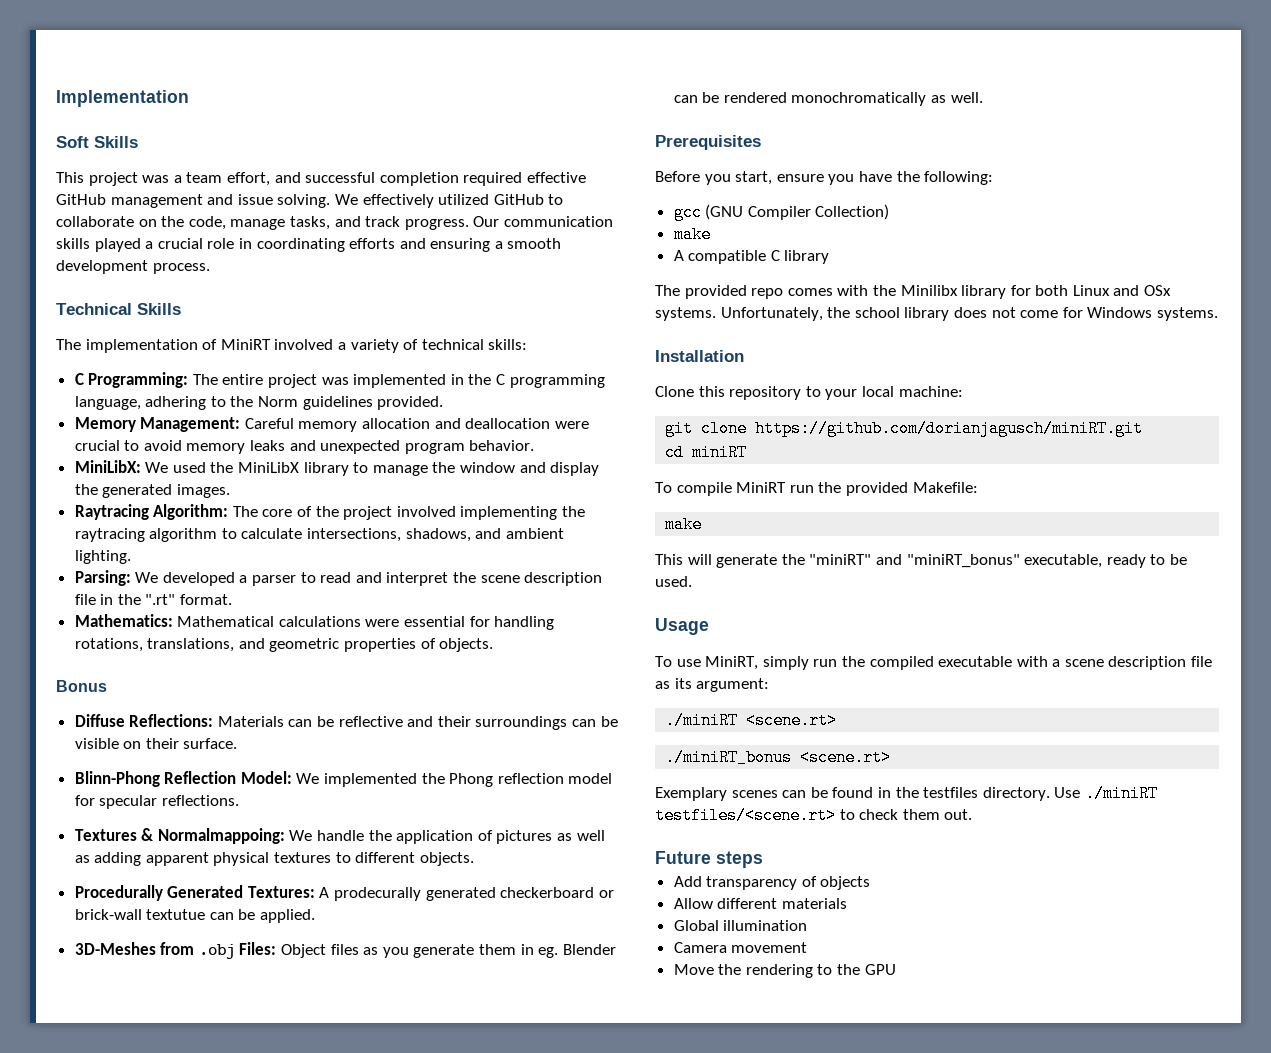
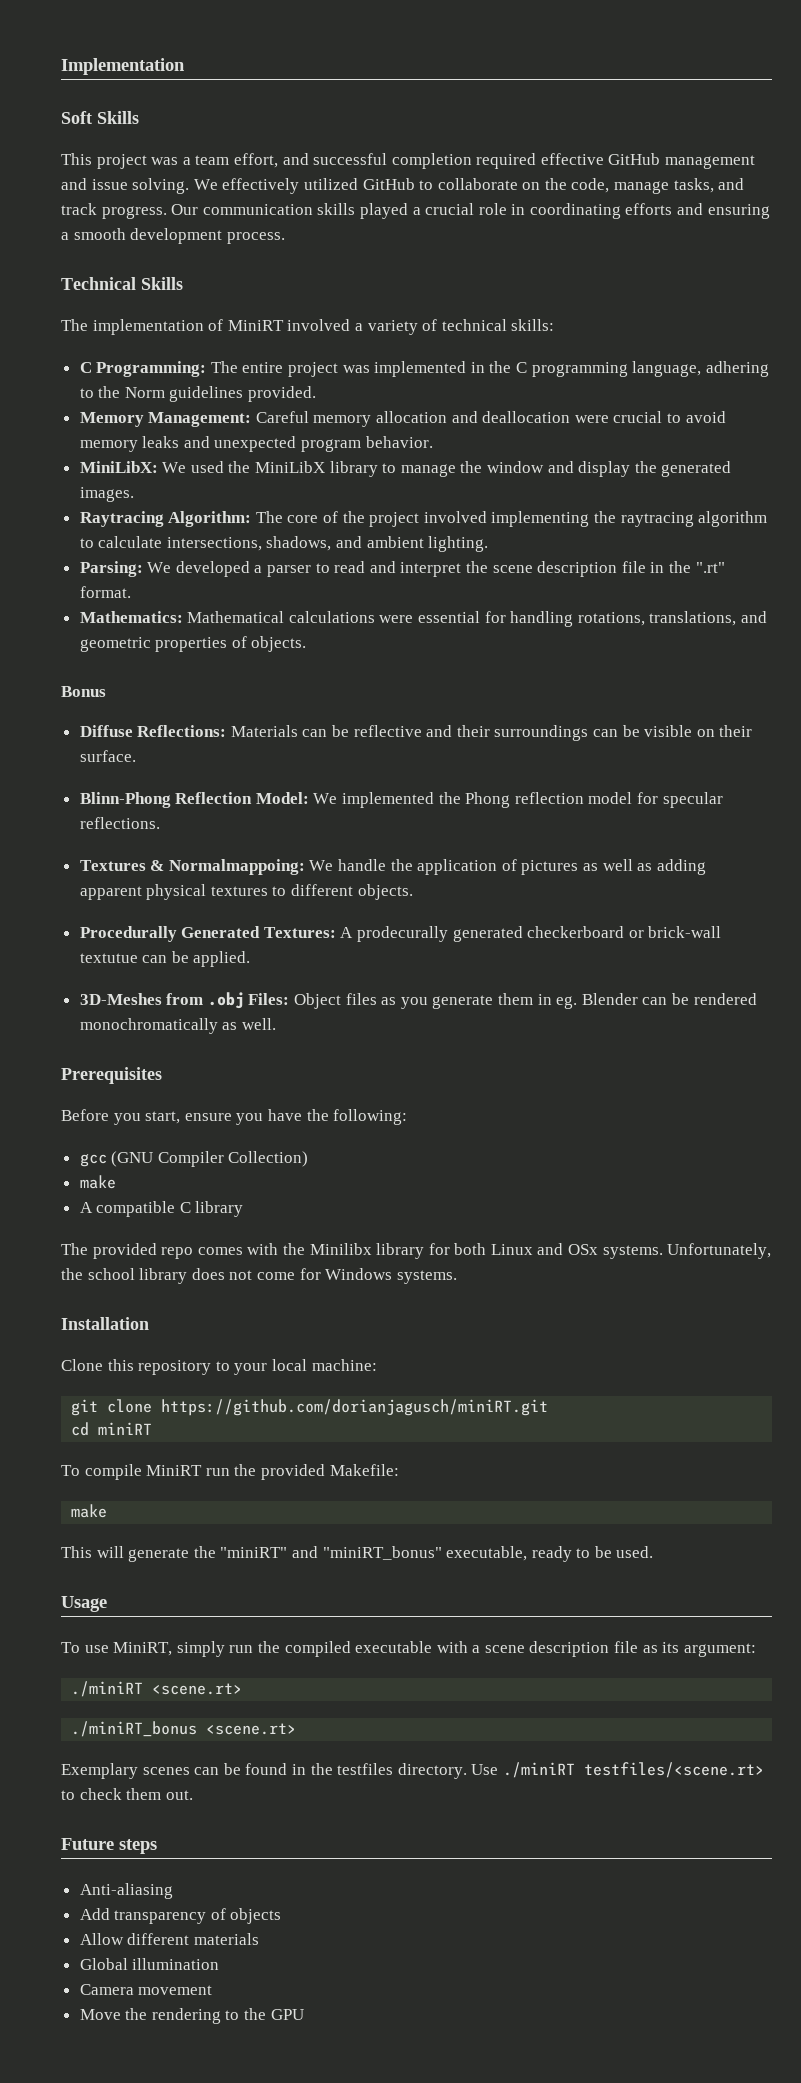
+ Anti-aliasing

